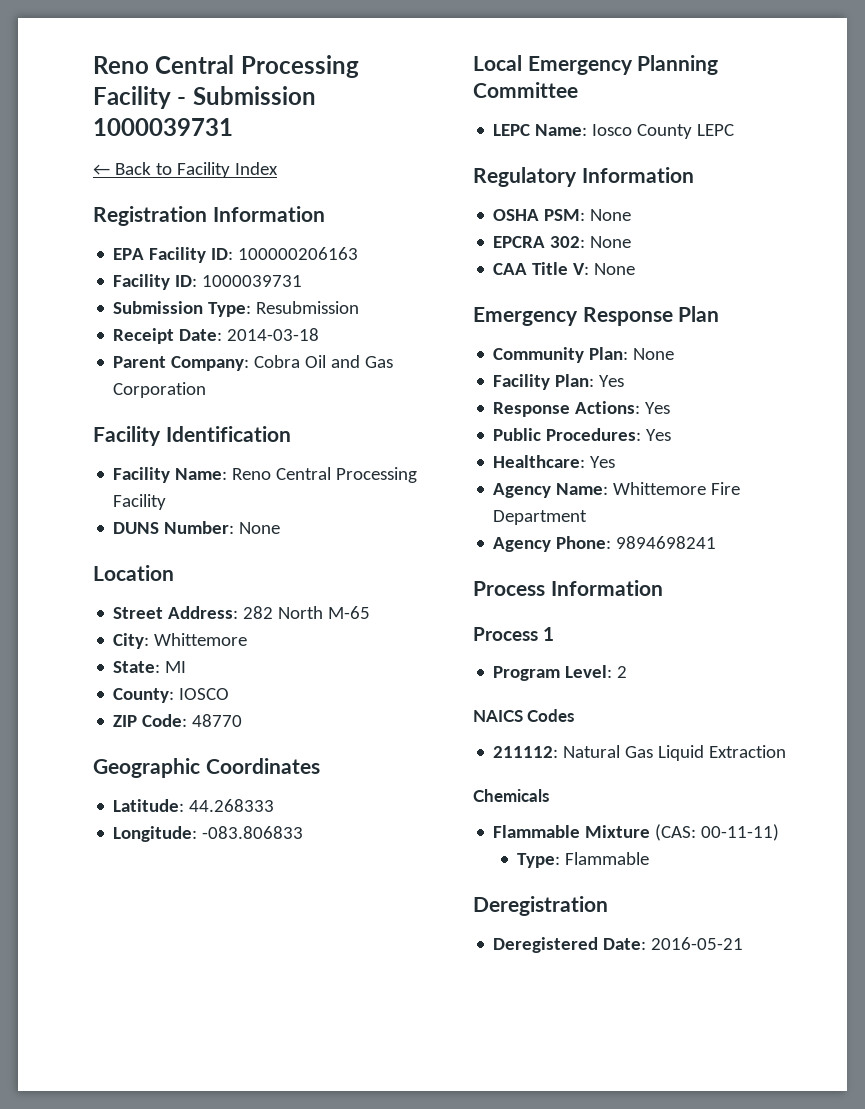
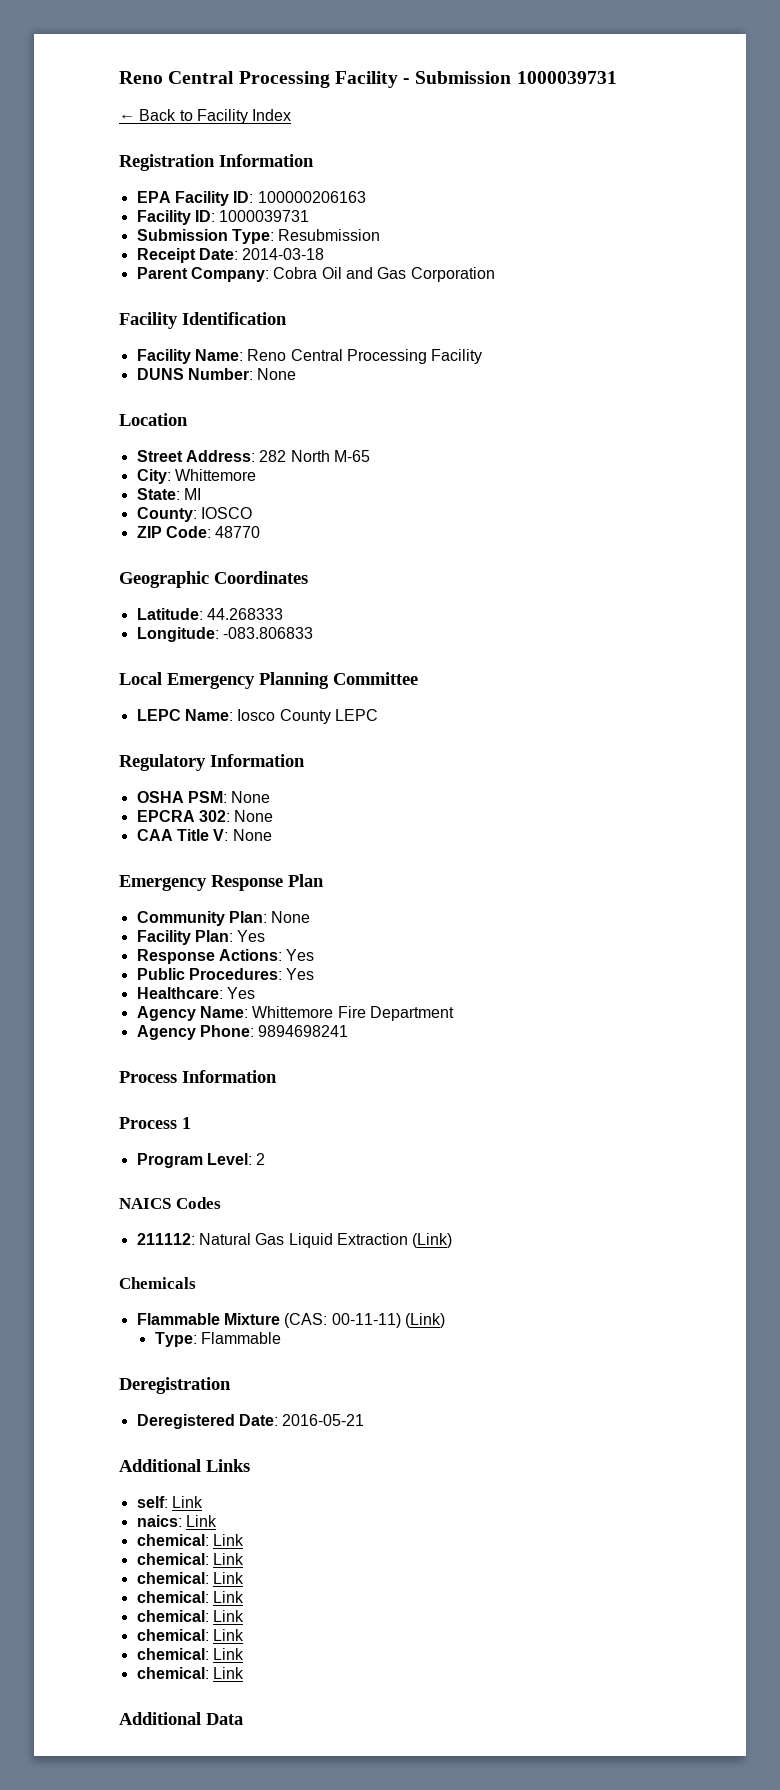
- 211112: Natural Gas Liquid Extraction
+ 211112: Natural Gas Liquid Extraction (Link)
- Flammable Mixture (CAS: 00-11-11)
+ Flammable Mixture (CAS: 00-11-11) (Link)
+ Additional Links
+ self: Link
+ naics: Link
+ chemical: Link
+ chemical: Link
+ chemical: Link
+ chemical: Link
+ chemical: Link
+ chemical: Link
+ chemical: Link
+ chemical: Link
+ Additional Data

